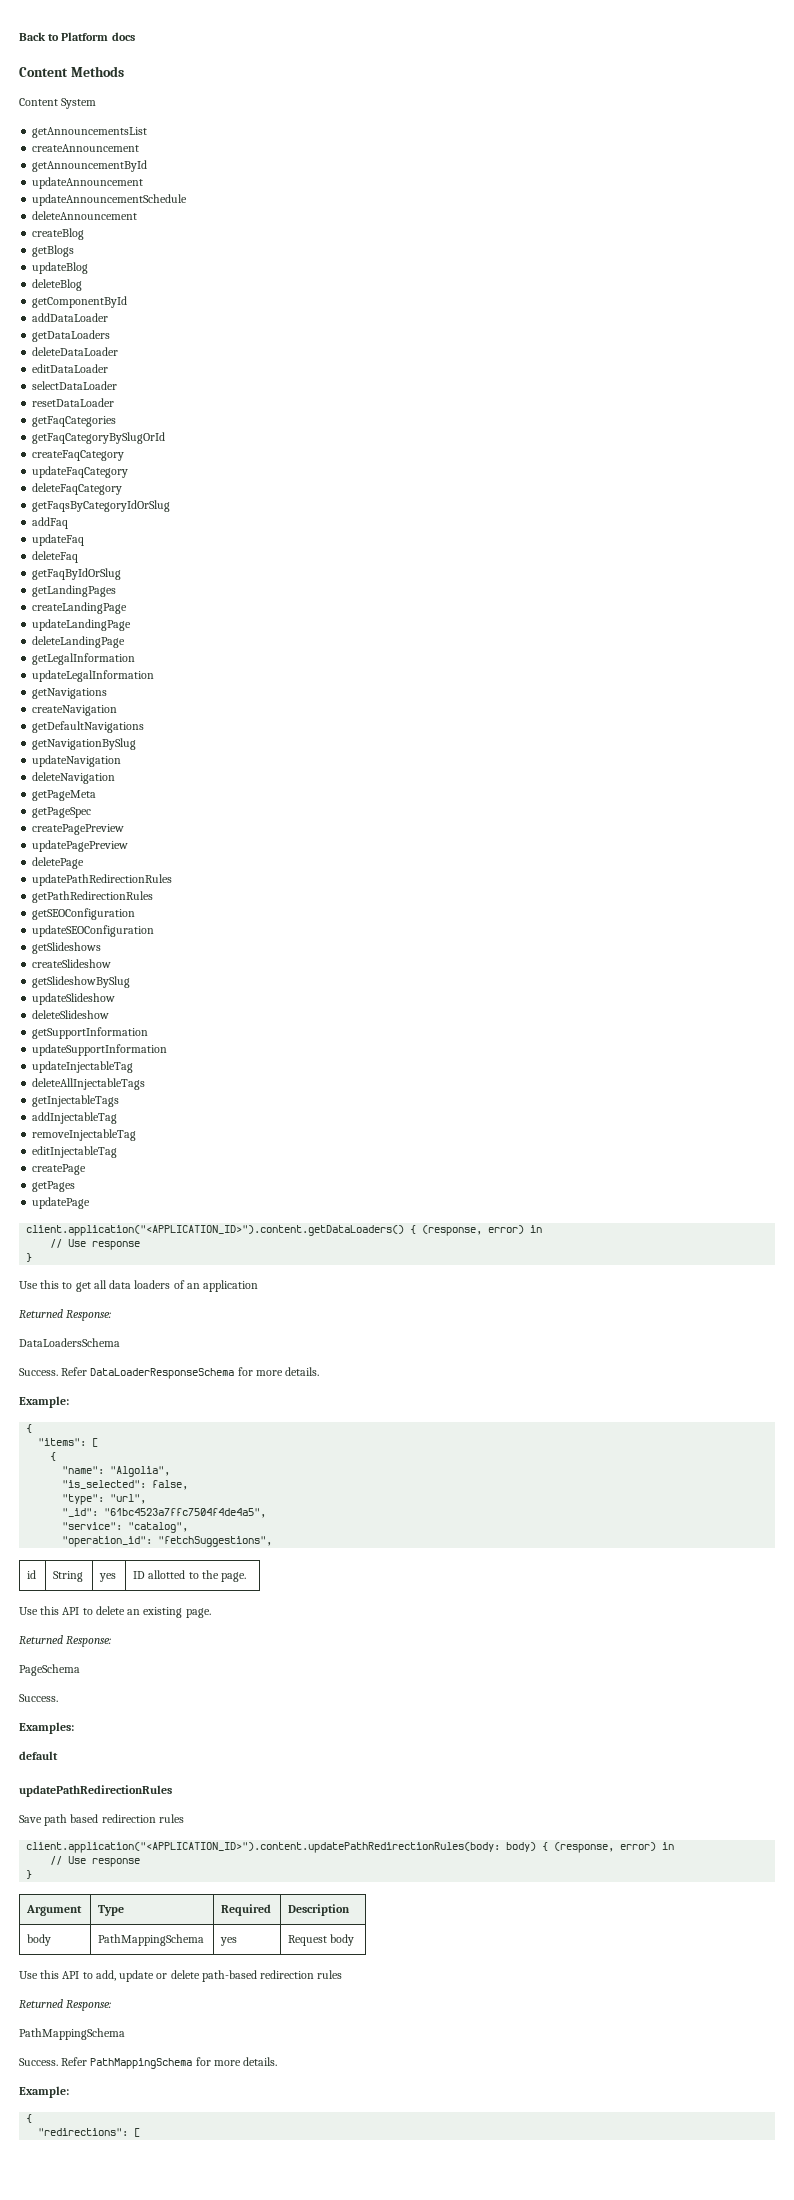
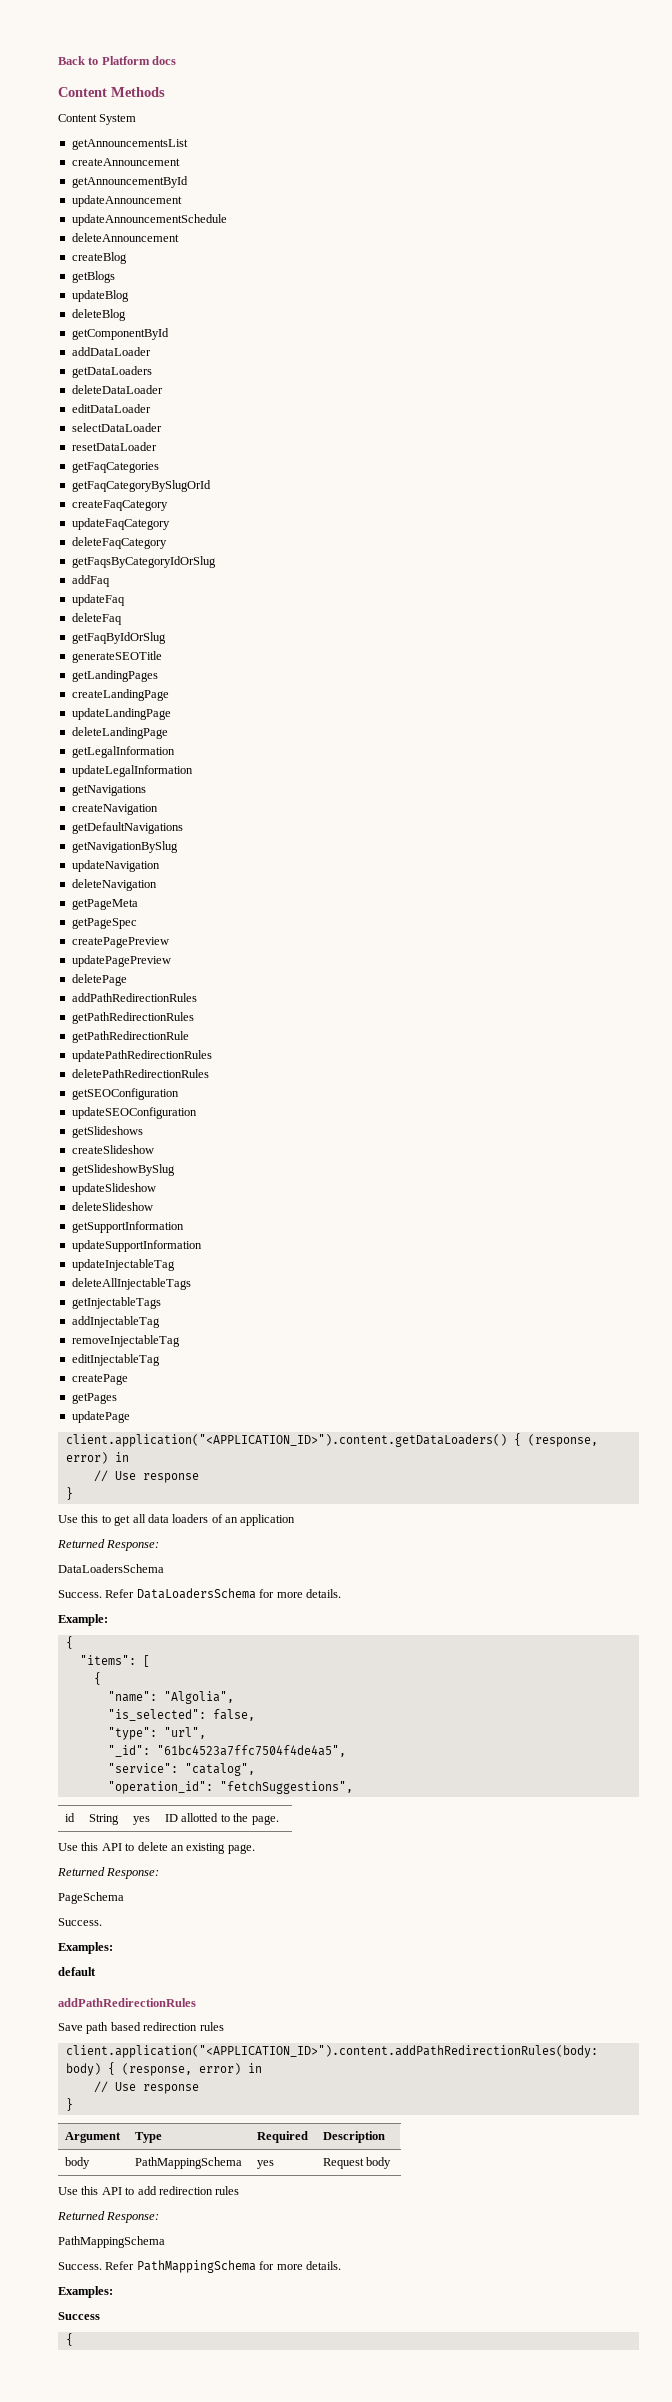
+ generateSEOTitle
  deletePage
+ addPathRedirectionRules
+ getPathRedirectionRules
+ getPathRedirectionRule
  updatePathRedirectionRules
- getPathRedirectionRules
+ deletePathRedirectionRules
- Refer DataLoaderResponseSchema for more details.
+ Refer DataLoadersSchema for more details.
  default
- updatePathRedirectionRules
+ addPathRedirectionRules
- client.application("<APPLICATION_ID>").content.updatePathRedirectionRules(body: body) { (response, error) in
+ client.application("<APPLICATION_ID>").content.addPathRedirectionRules(body: body) { (response, error) in
- Use this API to add, update or delete path-based redirection rules
+ Use this API to add redirection rules
  Refer PathMappingSchema for more details.
- Example:
+ Examples:
+ Success
  {
- "redirections": [

